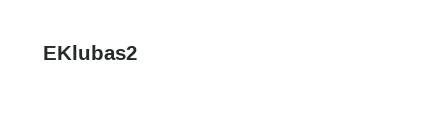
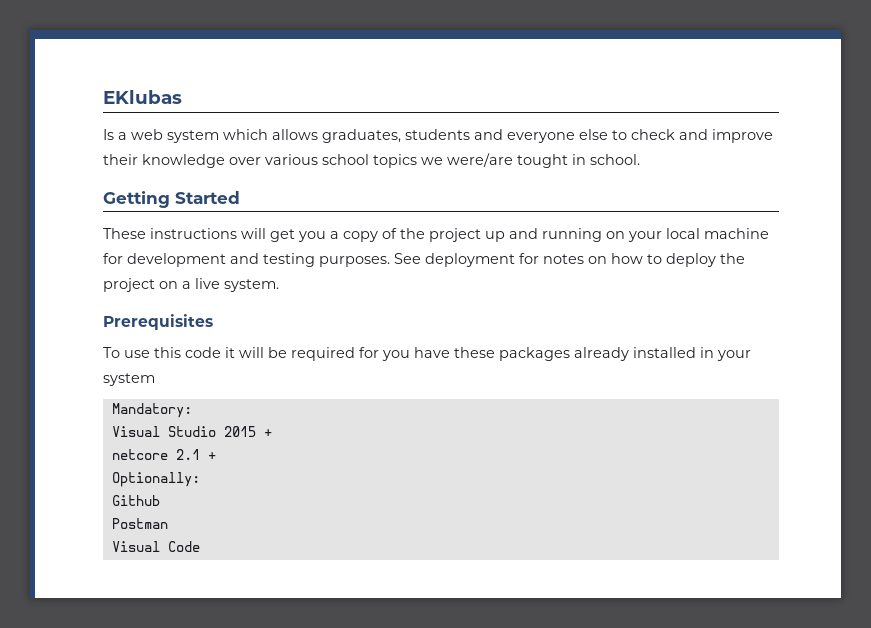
- EKlubas2
+ EKlubas
+ Is a web system which allows graduates, students and everyone else to check and improve their knowledge over various school topics we were/are tought in school.
+ Getting Started
+ These instructions will get you a copy of the project up and running on your local machine for development and testing purposes. See deployment for notes on how to deploy the project on a live system.
+ Prerequisites
+ To use this code it will be required for you have these packages already installed in your system
+ Mandatory:
+ Visual Studio 2015 +
+ netcore 2.1 +
+ Optionally:
+ Github
+ Postman
+ Visual Code

